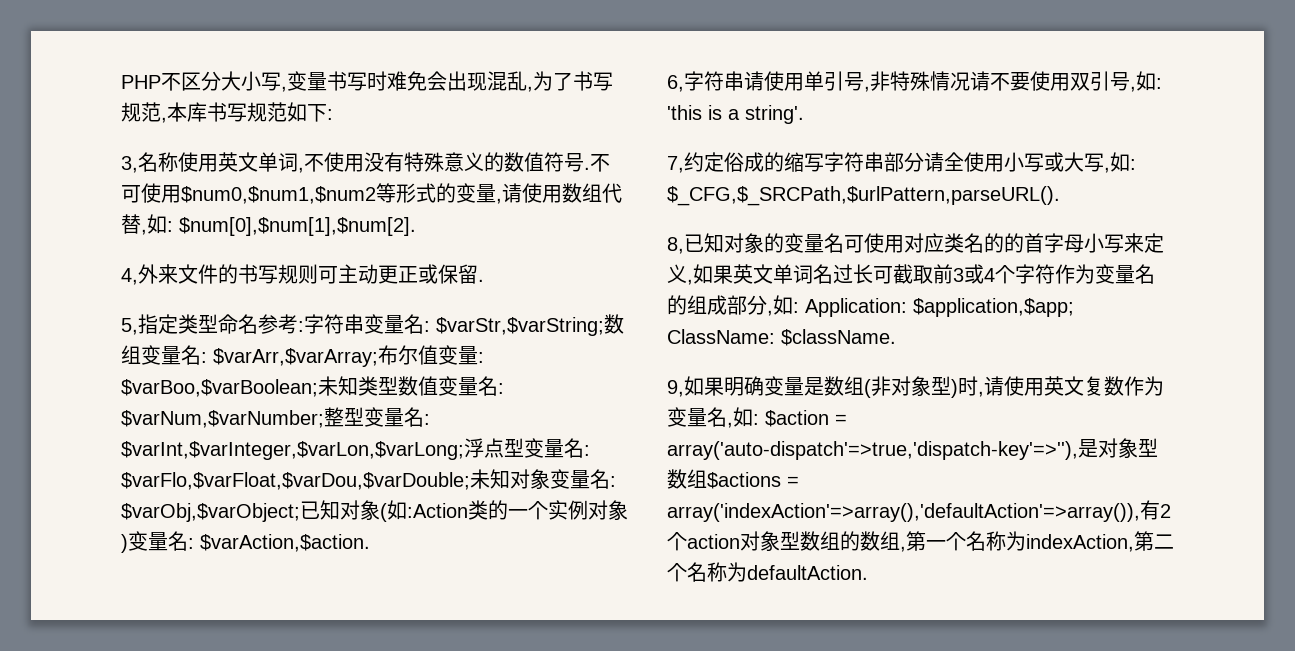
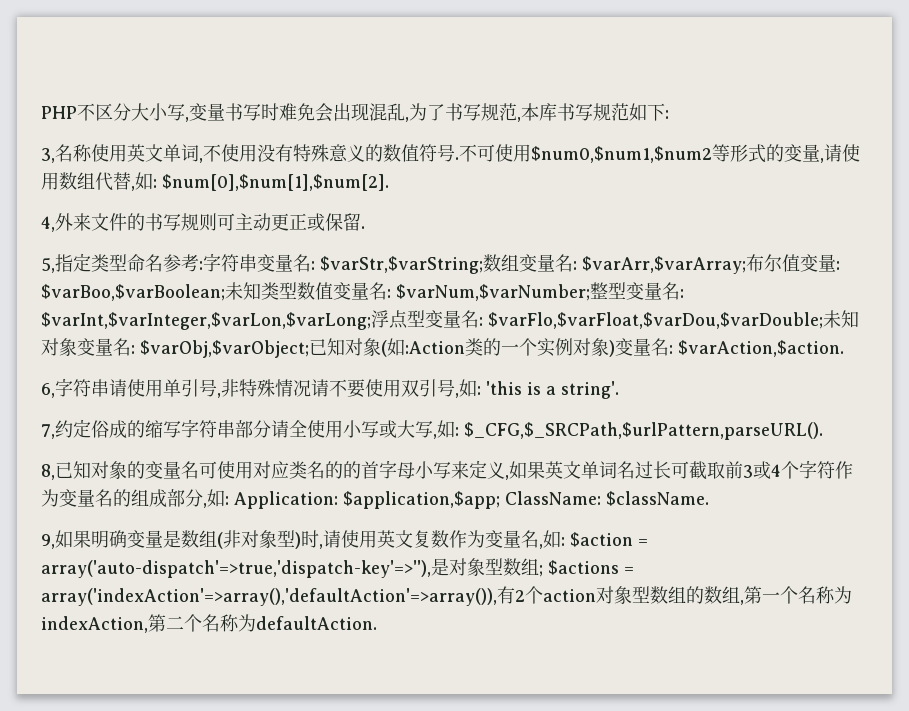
- 9,如果明确变量是数组(非对象型)时,请使用英文复数作为变量名,如: $action = array('auto-dispatch'=>true,'dispatch-key'=>''),是对象型数组$actions = array('indexAction'=>array(),'defaultAction'=>array()),有2个action对象型数组的数组,第一个名称为indexAction,第二个名称为defaultAction.
+ 9,如果明确变量是数组(非对象型)时,请使用英文复数作为变量名,如: $action = array('auto-dispatch'=>true,'dispatch-key'=>''),是对象型数组; $actions = array('indexAction'=>array(),'defaultAction'=>array()),有2个action对象型数组的数组,第一个名称为indexAction,第二个名称为defaultAction.

